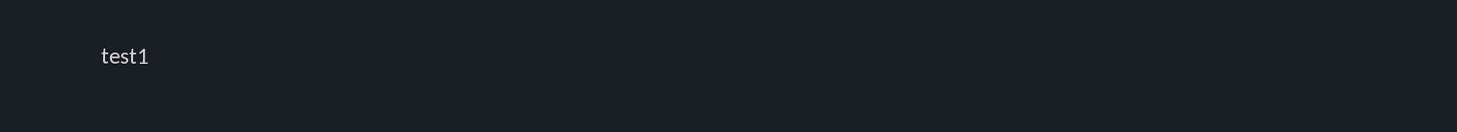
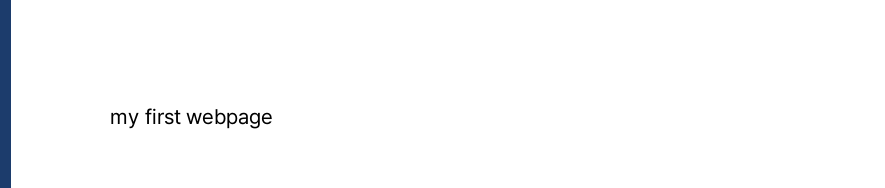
- test1
+ my first webpage

